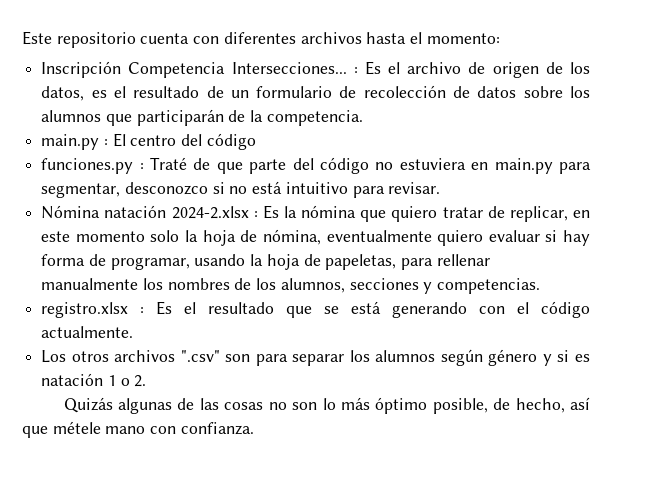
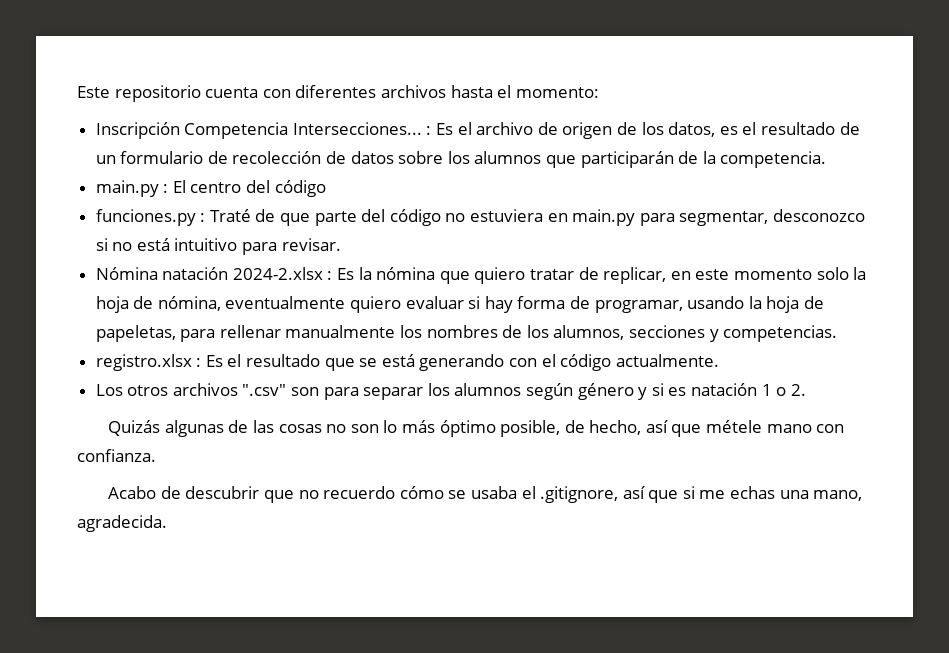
+ Acabo de descubrir que no recuerdo cómo se usaba el .gitignore, así que si me echas una mano, agradecida.

